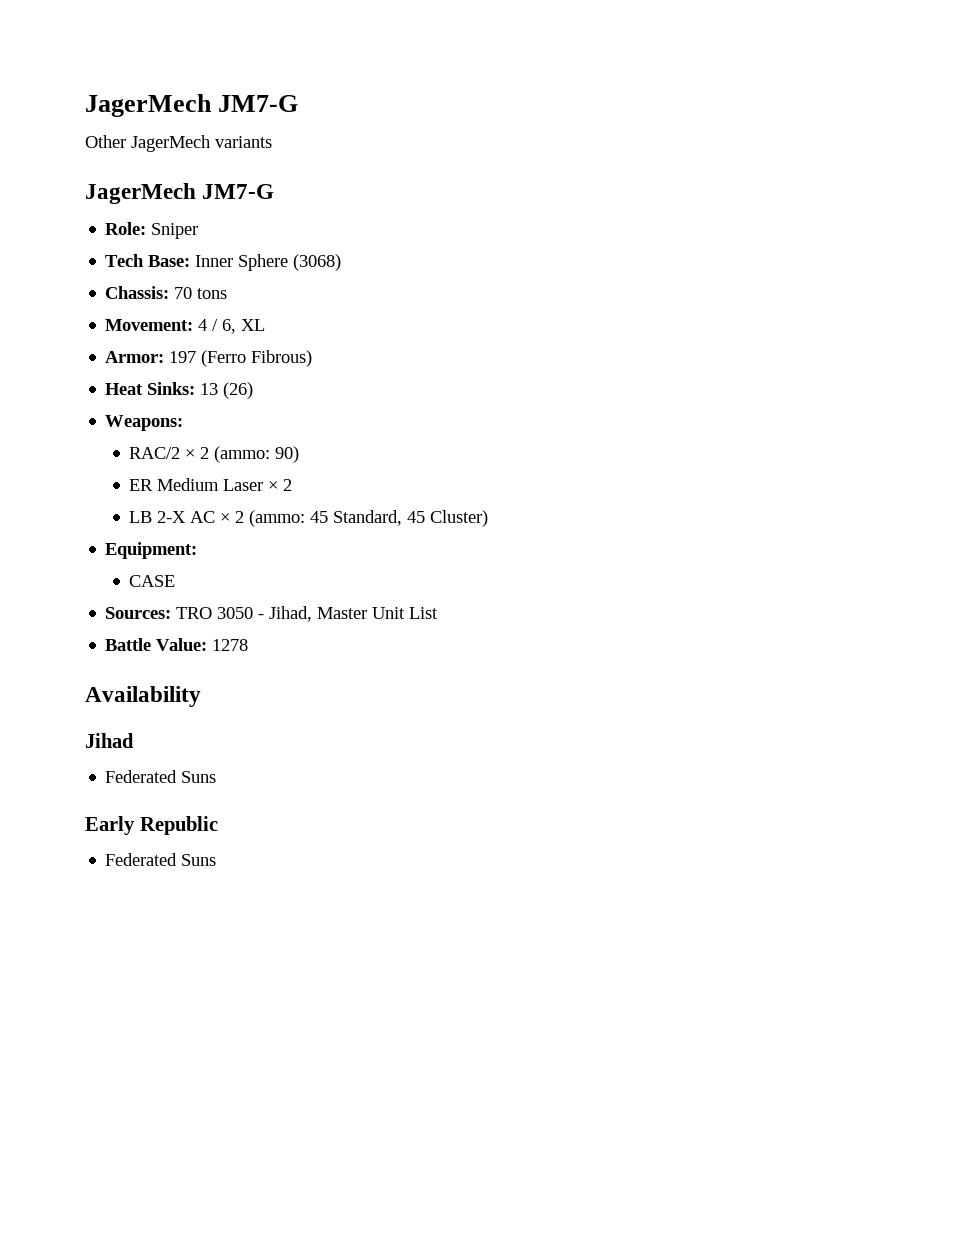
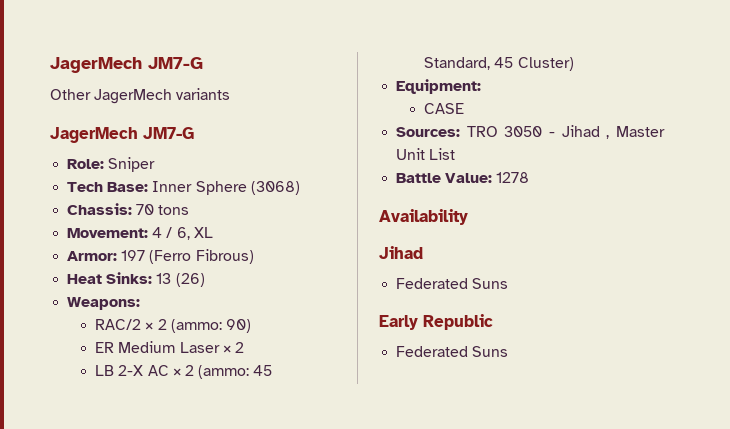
- Sources: TRO 3050 - Jihad, Master Unit List
+ Sources: TRO 3050 - Jihad , Master Unit List

